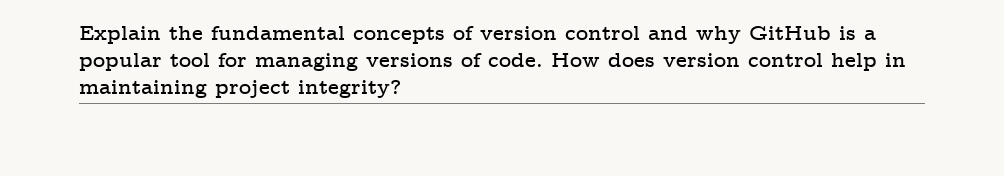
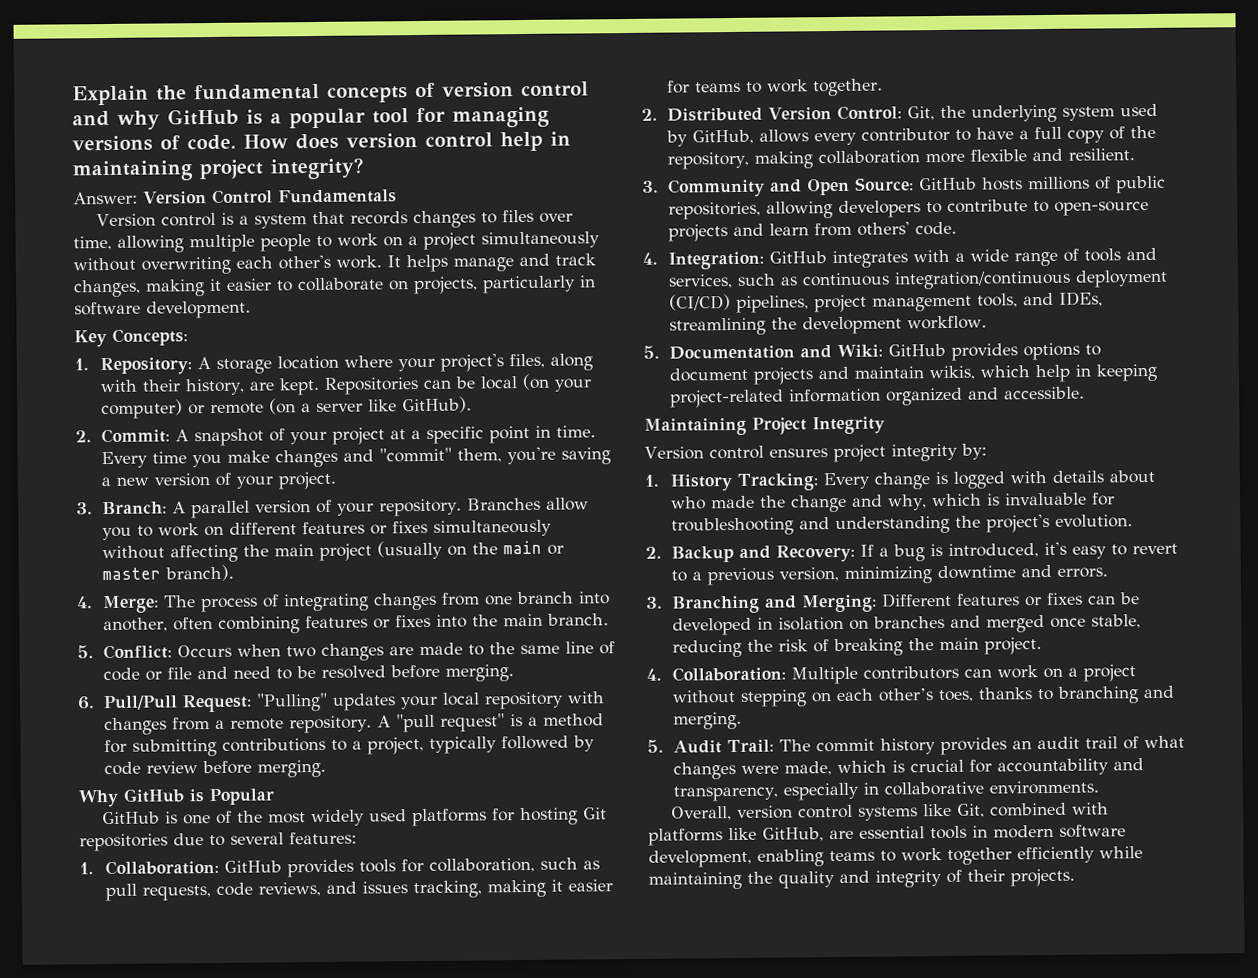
+ Answer: Version Control Fundamentals
+ Version control is a system that records changes to files over time, allowing multiple people to work on a project simultaneously without overwriting each other's work. It helps manage and track changes, making it easier to collaborate on projects, particularly in software development.
+ Key Concepts:
+ 1. Repository: A storage location where your project's files, along with their history, are kept. Repositories can be local (on your computer) or remote (on a server like GitHub).
+ 2. Commit: A snapshot of your project at a specific point in time. Every time you make changes and "commit" them, you're saving a new version of your project.
+ 3. Branch: A parallel version of your repository. Branches allow you to work on different features or fixes simultaneously without affecting the main project (usually on the main or master branch).
+ 4. Merge: The process of integrating changes from one branch into another, often combining features or fixes into the main branch.
+ 5. Conflict: Occurs when two changes are made to the same line of code or file and need to be resolved before merging.
+ 6. Pull/Pull Request: "Pulling" updates your local repository with changes from a remote repository. A "pull request" is a method for submitting contributions to a project, typically followed by code review before merging.
+ Why GitHub is Popular
+ GitHub is one of the most widely used platforms for hosting Git repositories due to several features:
+ 1. Collaboration: GitHub provides tools for collaboration, such as pull requests, code reviews, and issues tracking, making it easier for teams to work together.
+ 2. Distributed Version Control: Git, the underlying system used by GitHub, allows every contributor to have a full copy of the repository, making collaboration more flexible and resilient.
+ 3. Community and Open Source: GitHub hosts millions of public repositories, allowing developers to contribute to open-source projects and learn from others' code.
+ 4. Integration: GitHub integrates with a wide range of tools and services, such as continuous integration/continuous deployment (CI/CD) pipelines, project management tools, and IDEs, streamlining the development workflow.
+ 5. Documentation and Wiki: GitHub provides options to document projects and maintain wikis, which help in keeping project-related information organized and accessible.
+ Maintaining Project Integrity
+ Version control ensures project integrity by:
+ 1. History Tracking: Every change is logged with details about who made the change and why, which is invaluable for troubleshooting and understanding the project's evolution.
+ 2. Backup and Recovery: If a bug is introduced, it's easy to revert to a previous version, minimizing downtime and errors.
+ 3. Branching and Merging: Different features or fixes can be developed in isolation on branches and merged once stable, reducing the risk of breaking the main project.
+ 4. Collaboration: Multiple contributors can work on a project without stepping on each other’s toes, thanks to branching and merging.
+ 5. Audit Trail: The commit history provides an audit trail of what changes were made, which is crucial for accountability and transparency, especially in collaborative environments.
+ Overall, version control systems like Git, combined with platforms like GitHub, are essential tools in modern software development, enabling teams to work together efficiently while maintaining the quality and integrity of their projects.

